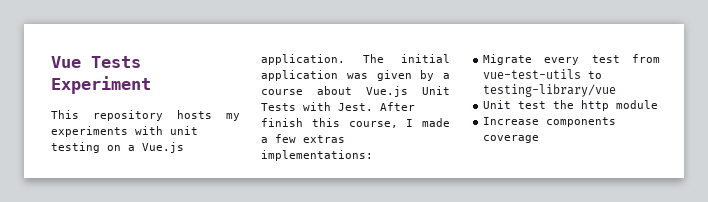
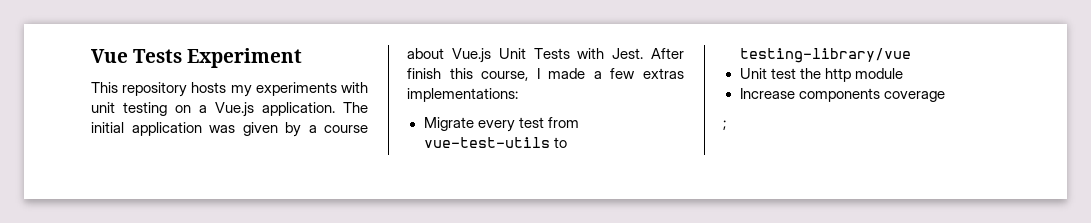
+ ;

